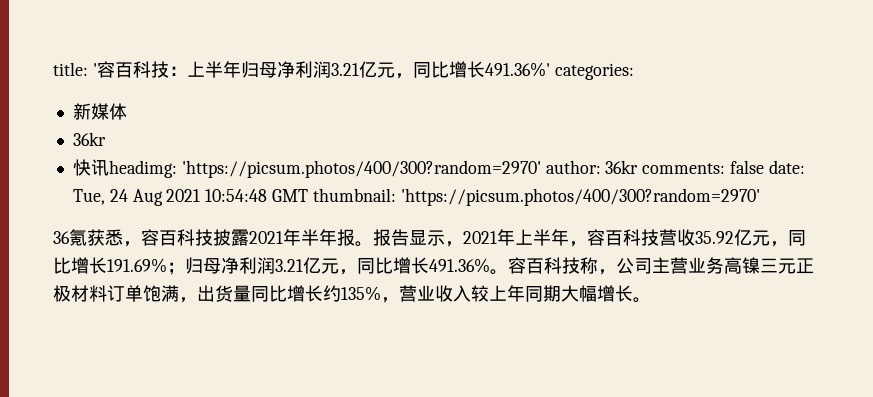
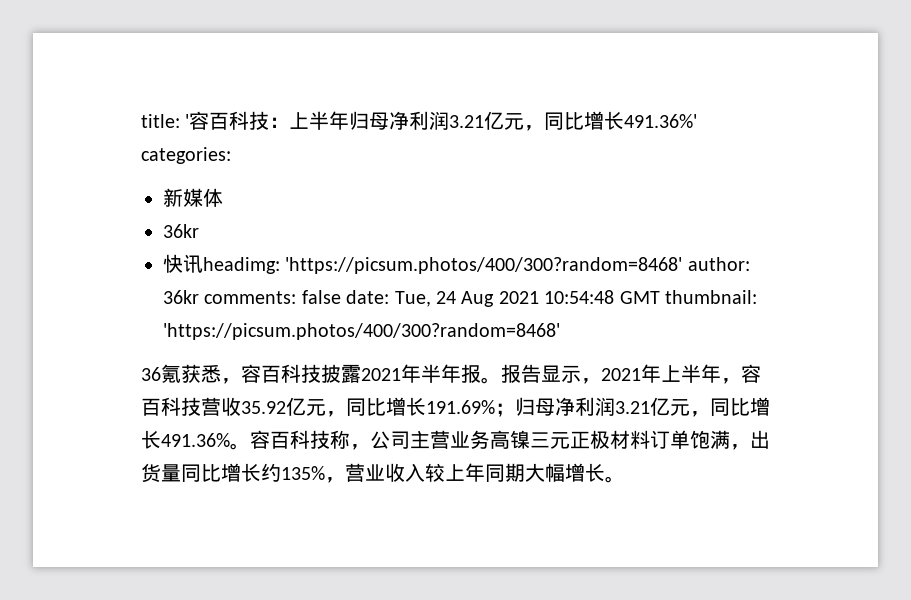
- 快讯headimg: 'https://picsum.photos/400/300?random=2970' author: 36kr comments: false date: Tue, 24 Aug 2021 10:54:48 GMT thumbnail: 'https://picsum.photos/400/300?random=2970'
+ 快讯headimg: 'https://picsum.photos/400/300?random=8468' author: 36kr comments: false date: Tue, 24 Aug 2021 10:54:48 GMT thumbnail: 'https://picsum.photos/400/300?random=8468'

